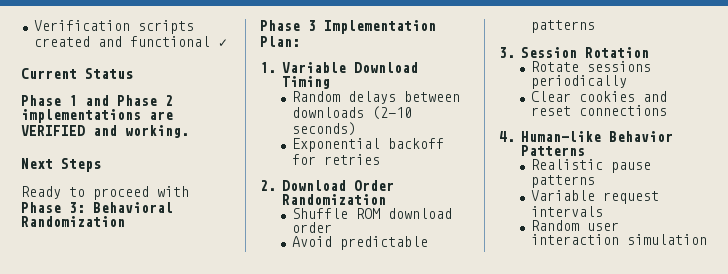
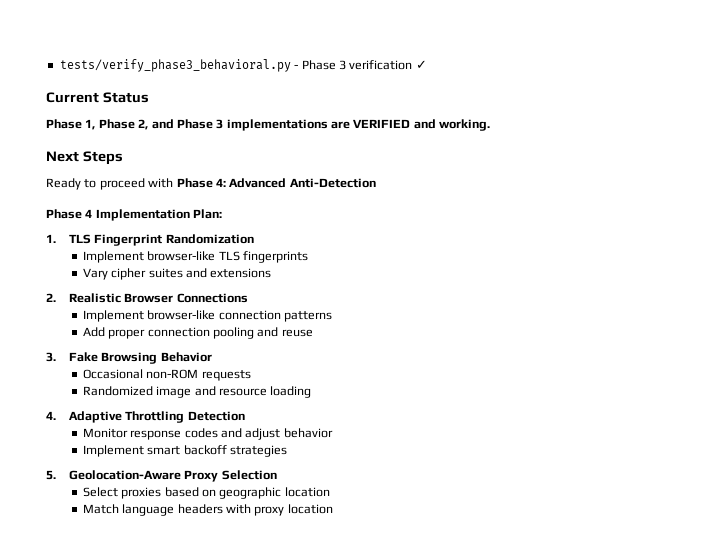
- Verification scripts created and functional ✓
+ tests/verify_phase3_behavioral.py - Phase 3 verification ✓
- Phase 1 and Phase 2 implementations are VERIFIED and working.
+ Phase 1, Phase 2, and Phase 3 implementations are VERIFIED and working.
- Ready to proceed with Phase 3: Behavioral Randomization
- Phase 3 Implementation Plan:
+ Ready to proceed with Phase 4: Advanced Anti-Detection
+ Phase 4 Implementation Plan:
- 1. Variable Download Timing
- Random delays between downloads (2-10 seconds)
- Exponential backoff for retries
- 2. Download Order Randomization
- Shuffle ROM download order
- Avoid predictable patterns
- 3. Session Rotation
- Rotate sessions periodically
- Clear cookies and reset connections
- 4. Human-like Behavior Patterns
- Realistic pause patterns
- Variable request intervals
- Random user interaction simulation
+ 1. TLS Fingerprint Randomization
+ Implement browser-like TLS fingerprints
+ Vary cipher suites and extensions
+ 2. Realistic Browser Connections
+ Implement browser-like connection patterns
+ Add proper connection pooling and reuse
+ 3. Fake Browsing Behavior
+ Occasional non-ROM requests
+ Randomized image and resource loading
+ 4. Adaptive Throttling Detection
+ Monitor response codes and adjust behavior
+ Implement smart backoff strategies
+ 5. Geolocation-Aware Proxy Selection
+ Select proxies based on geographic location
+ Match language headers with proxy location

